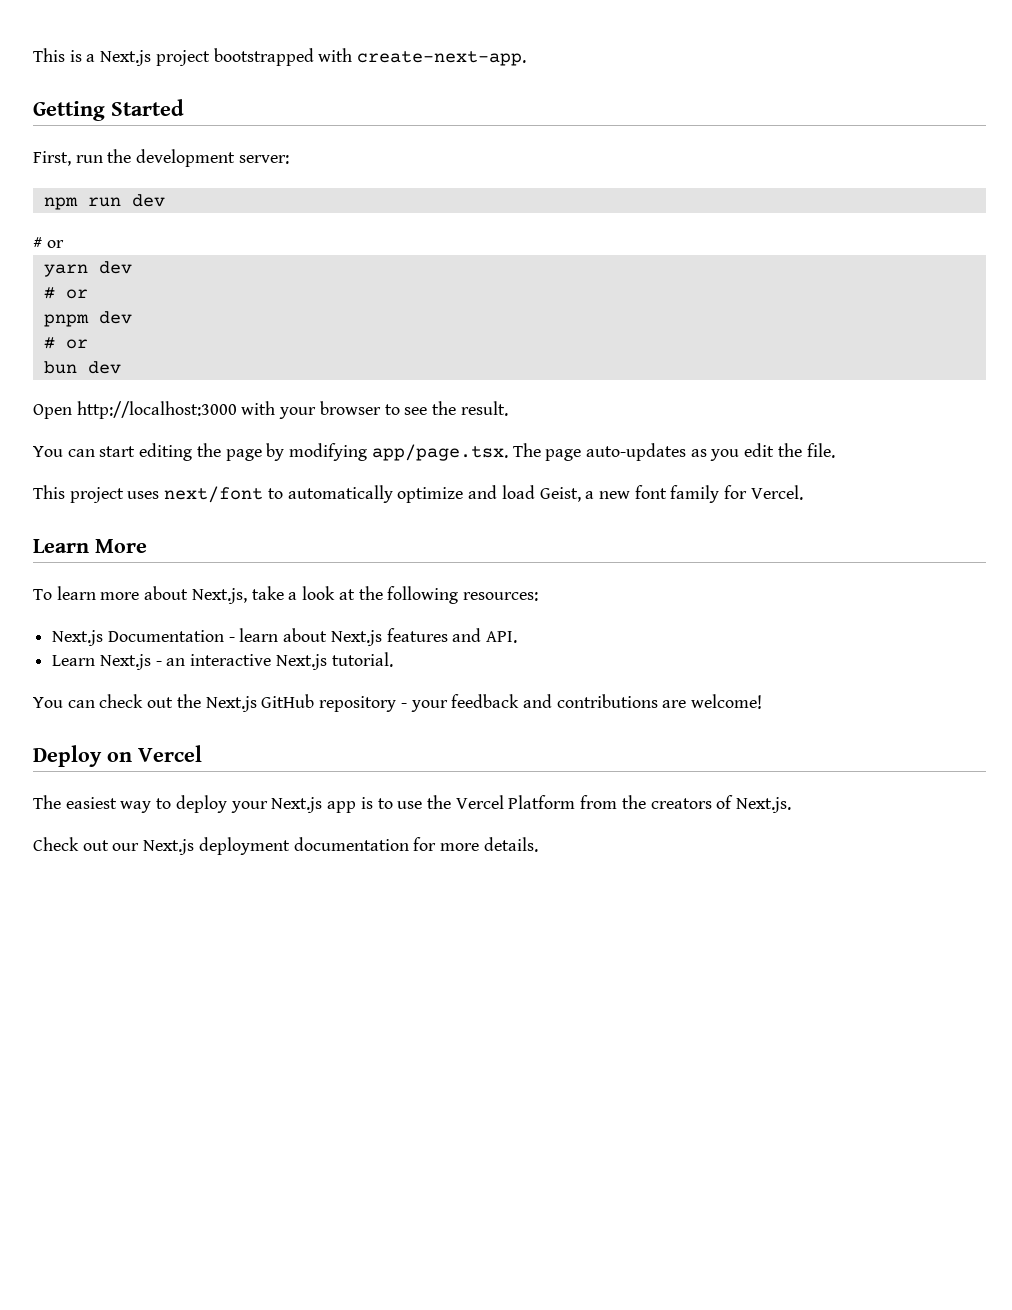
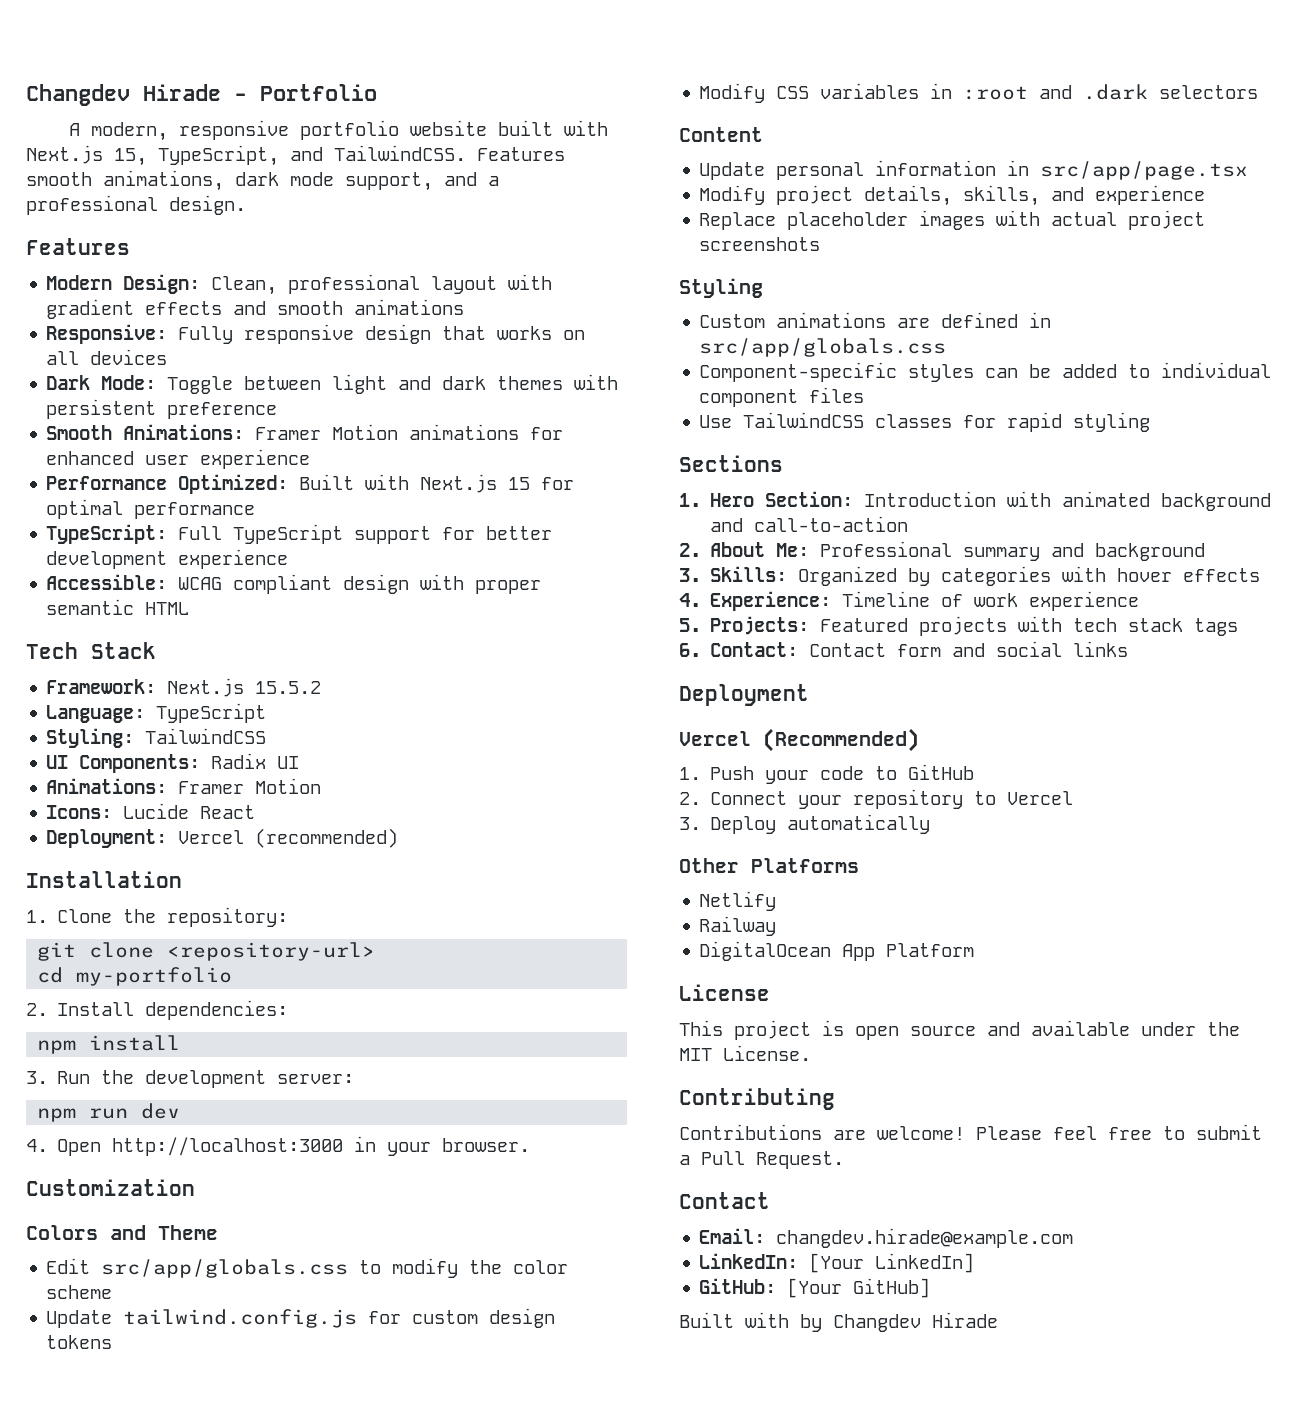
- This is a Next.js project bootstrapped with create-next-app.
- Getting Started
- First, run the development server:
+ Changdev Hirade - Portfolio
+ A modern, responsive portfolio website built with Next.js 15, TypeScript, and TailwindCSS. Features smooth animations, dark mode support, and a professional design.
+ Features
+ Modern Design: Clean, professional layout with gradient effects and smooth animations
+ Responsive: Fully responsive design that works on all devices
+ Dark Mode: Toggle between light and dark themes with persistent preference
+ Smooth Animations: Framer Motion animations for enhanced user experience
+ Performance Optimized: Built with Next.js 15 for optimal performance
+ TypeScript: Full TypeScript support for better development experience
+ Accessible: WCAG compliant design with proper semantic HTML
+ Tech Stack
+ Framework: Next.js 15.5.2
+ Language: TypeScript
+ Styling: TailwindCSS
+ UI Components: Radix UI
+ Animations: Framer Motion
+ Icons: Lucide React
+ Deployment: Vercel (recommended)
+ Installation
+ 1. Clone the repository:
+ git clone <repository-url>
+ cd my-portfolio
+ 2. Install dependencies:
+ npm install
+ 3. Run the development server:
  npm run dev
- # or
- yarn dev
- # or
- pnpm dev
- # or
- bun dev
- Open http://localhost:3000 with your browser to see the result.
- You can start editing the page by modifying app/page.tsx. The page auto-updates as you edit the file.
- This project uses next/font to automatically optimize and load Geist, a new font family for Vercel.
- Learn More
- To learn more about Next.js, take a look at the following resources:
- Next.js Documentation - learn about Next.js features and API.
- Learn Next.js - an interactive Next.js tutorial.
- You can check out the Next.js GitHub repository - your feedback and contributions are welcome!
- Deploy on Vercel
- The easiest way to deploy your Next.js app is to use the Vercel Platform from the creators of Next.js.
- Check out our Next.js deployment documentation for more details.
+ 4. Open http://localhost:3000 in your browser.
+ Customization
+ Colors and Theme
+ Edit src/app/globals.css to modify the color scheme
+ Update tailwind.config.js for custom design tokens
+ Modify CSS variables in :root and .dark selectors
+ Content
+ Update personal information in src/app/page.tsx
+ Modify project details, skills, and experience
+ Replace placeholder images with actual project screenshots
+ Styling
+ Custom animations are defined in src/app/globals.css
+ Component-specific styles can be added to individual component files
+ Use TailwindCSS classes for rapid styling
+ Sections
+ 1. Hero Section: Introduction with animated background and call-to-action
+ 2. About Me: Professional summary and background
+ 3. Skills: Organized by categories with hover effects
+ 4. Experience: Timeline of work experience
+ 5. Projects: Featured projects with tech stack tags
+ 6. Contact: Contact form and social links
+ Deployment
+ Vercel (Recommended)
+ 1. Push your code to GitHub
+ 2. Connect your repository to Vercel
+ 3. Deploy automatically
+ Other Platforms
+ Netlify
+ Railway
+ DigitalOcean App Platform
+ License
+ This project is open source and available under the MIT License.
+ Contributing
+ Contributions are welcome! Please feel free to submit a Pull Request.
+ Contact
+ Email: changdev.hirade@example.com
+ LinkedIn: [Your LinkedIn]
+ GitHub: [Your GitHub]
+ Built with by Changdev Hirade

